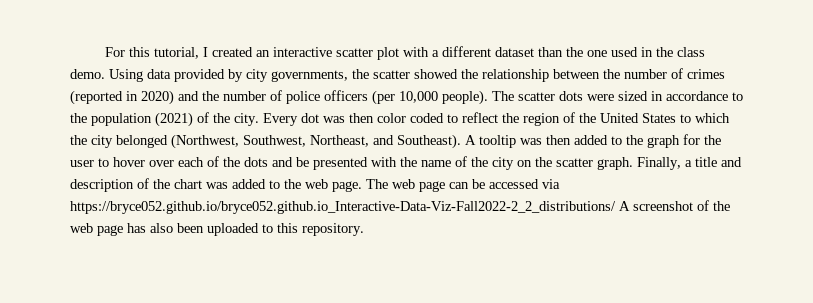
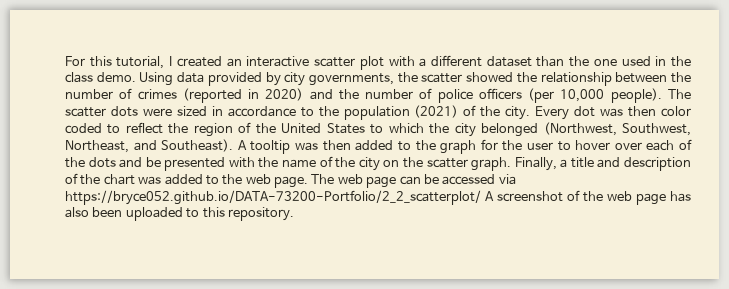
- The web page can be accessed via https://bryce052.github.io/bryce052.github.io_Interactive-Data-Viz-Fall2022-2_2_distributions/ A screenshot of the web page has also been uploaded to this repository.
+ The web page can be accessed via https://bryce052.github.io/DATA-73200-Portfolio/2_2_scatterplot/ A screenshot of the web page has also been uploaded to this repository.

